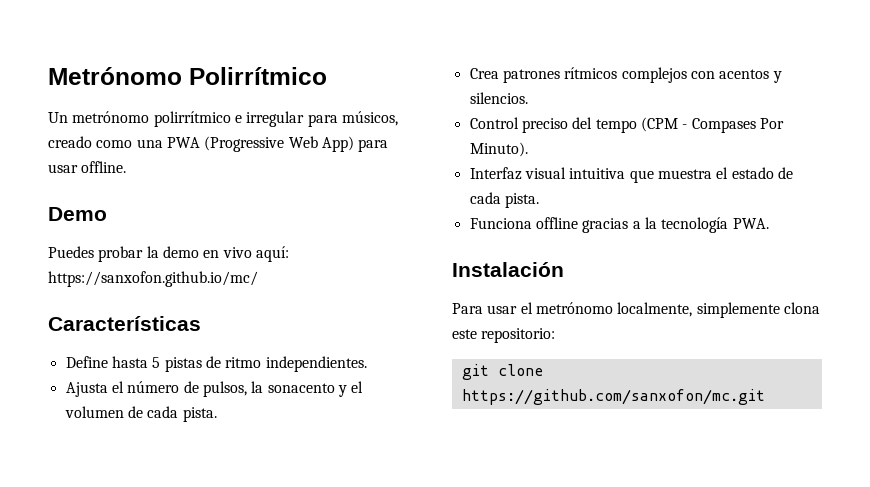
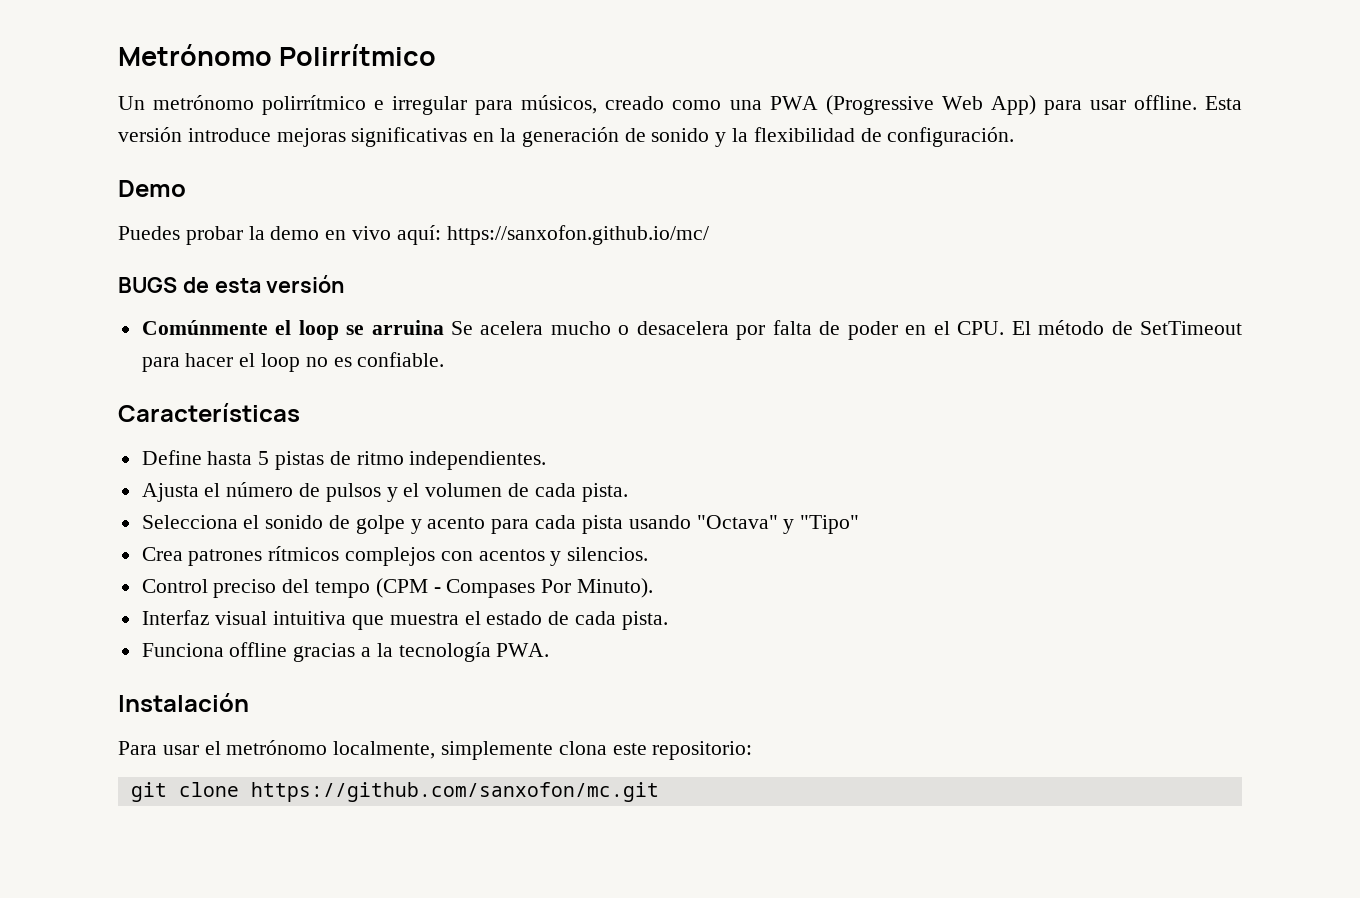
+ Esta versión introduce mejoras significativas en la generación de sonido y la flexibilidad de configuración.
+ BUGS de esta versión
+ Comúnmente el loop se arruina Se acelera mucho o desacelera por falta de poder en el CPU. El método de SetTimeout para hacer el loop no es confiable.
- Ajusta el número de pulsos, la sonacento y el volumen de cada pista.
+ Ajusta el número de pulsos y el volumen de cada pista.
+ Selecciona el sonido de golpe y acento para cada pista usando "Octava" y "Tipo"

